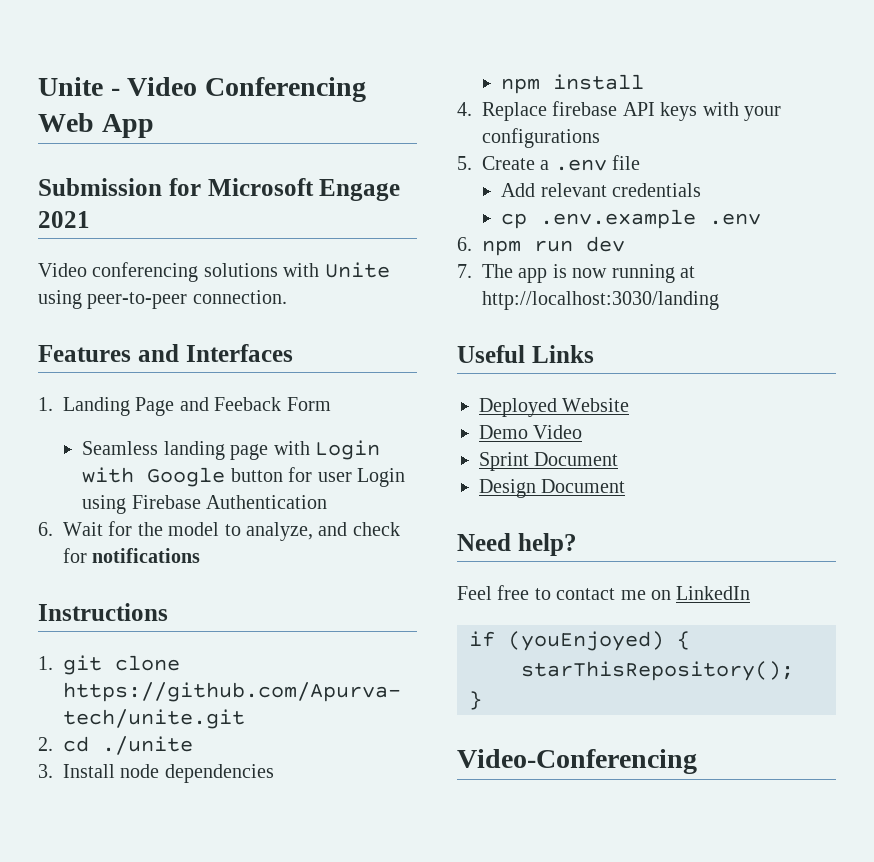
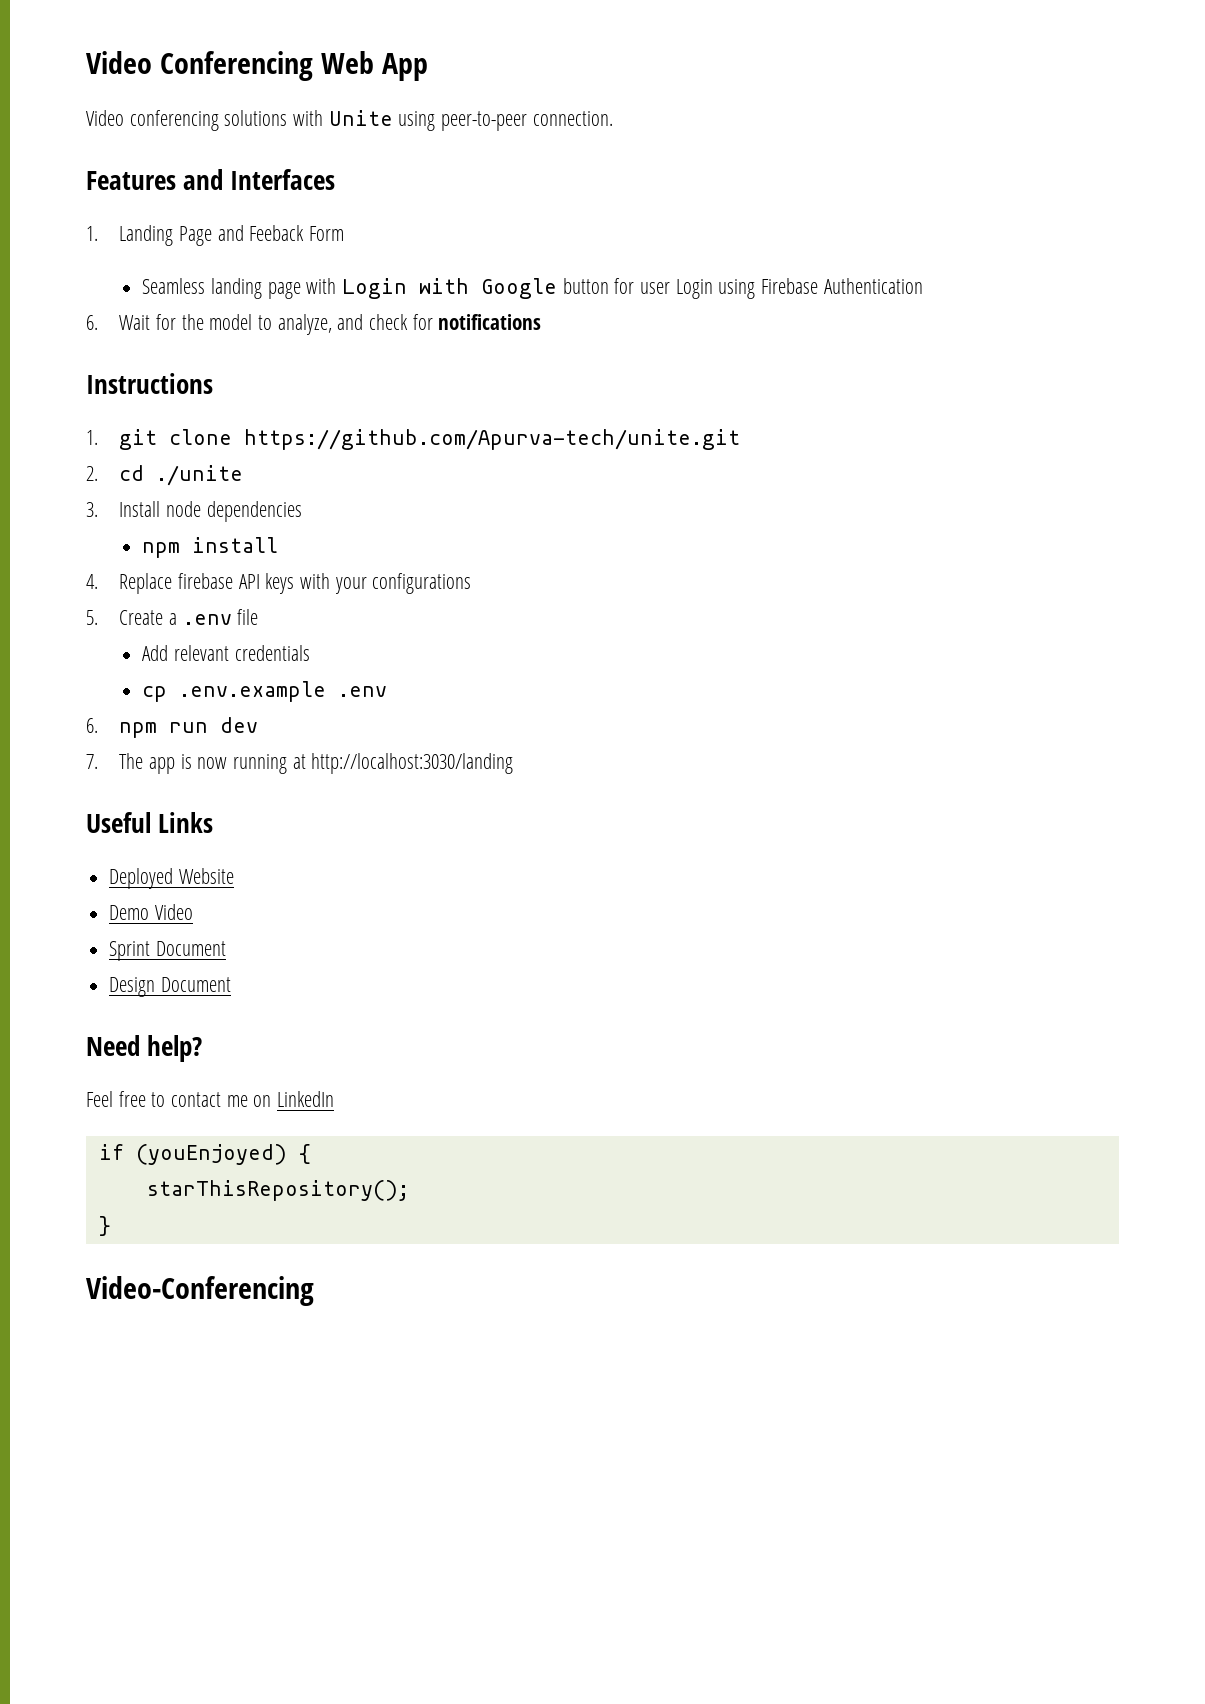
- Unite - Video Conferencing Web App
+ Video Conferencing Web App
- Submission for Microsoft Engage 2021

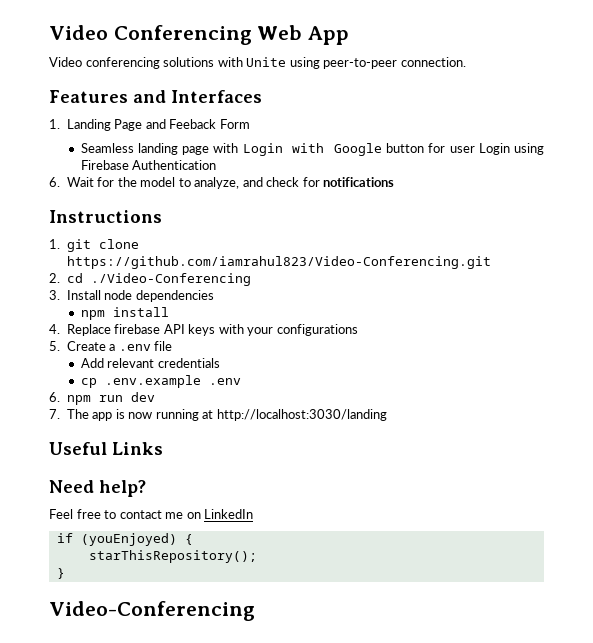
- 1. git clone https://github.com/Apurva-tech/unite.git
+ 1. git clone https://github.com/iamrahul823/Video-Conferencing.git
- 2. cd ./unite
+ 2. cd ./Video-Conferencing
- Deployed Website
- Demo Video
- Sprint Document
- Design Document

